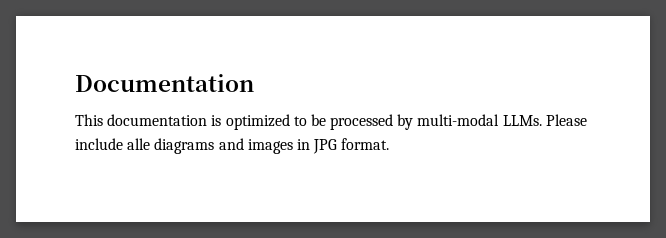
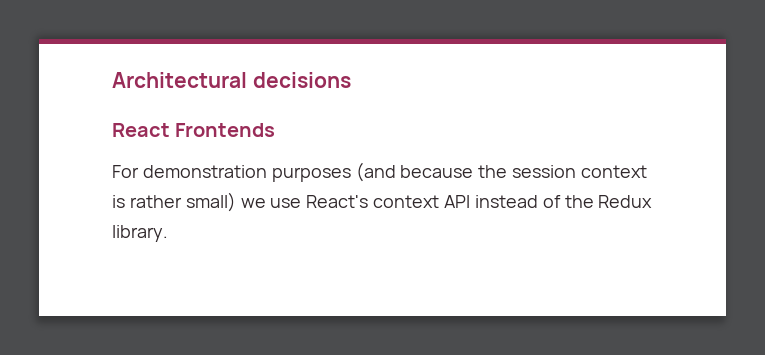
- Documentation
- This documentation is optimized to be processed by multi-modal LLMs. Please include alle diagrams and images in JPG format.
+ Architectural decisions
+ React Frontends
+ For demonstration purposes (and because the session context is rather small) we use React's context API instead of the Redux library.

